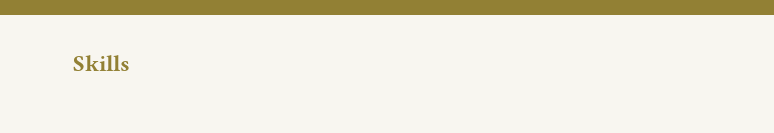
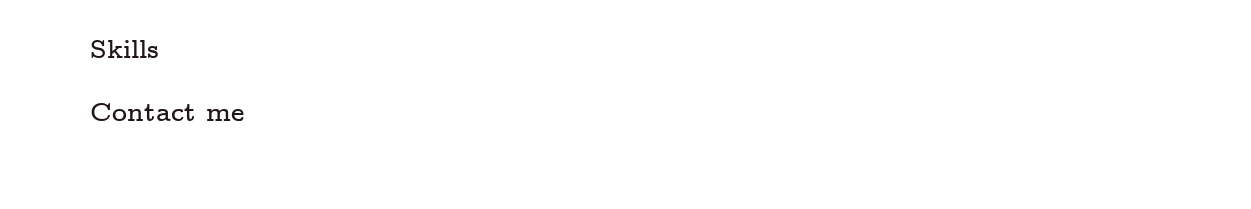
+ Contact me

